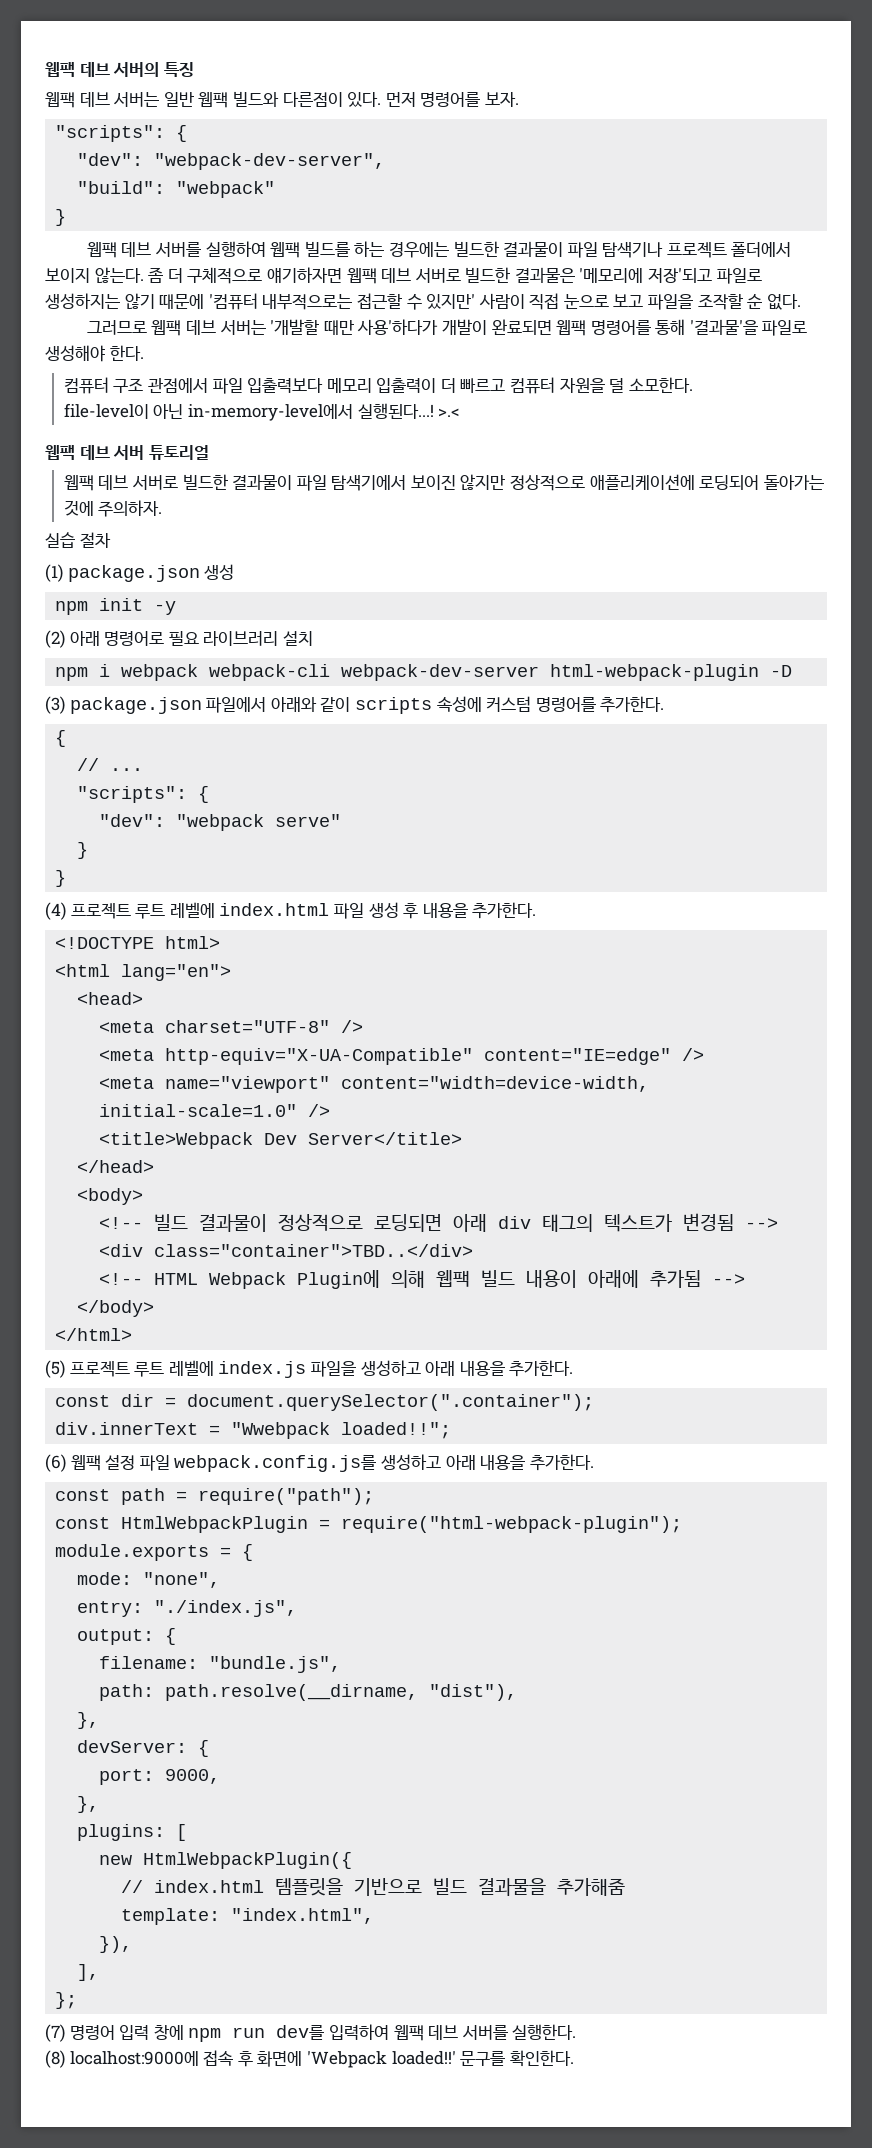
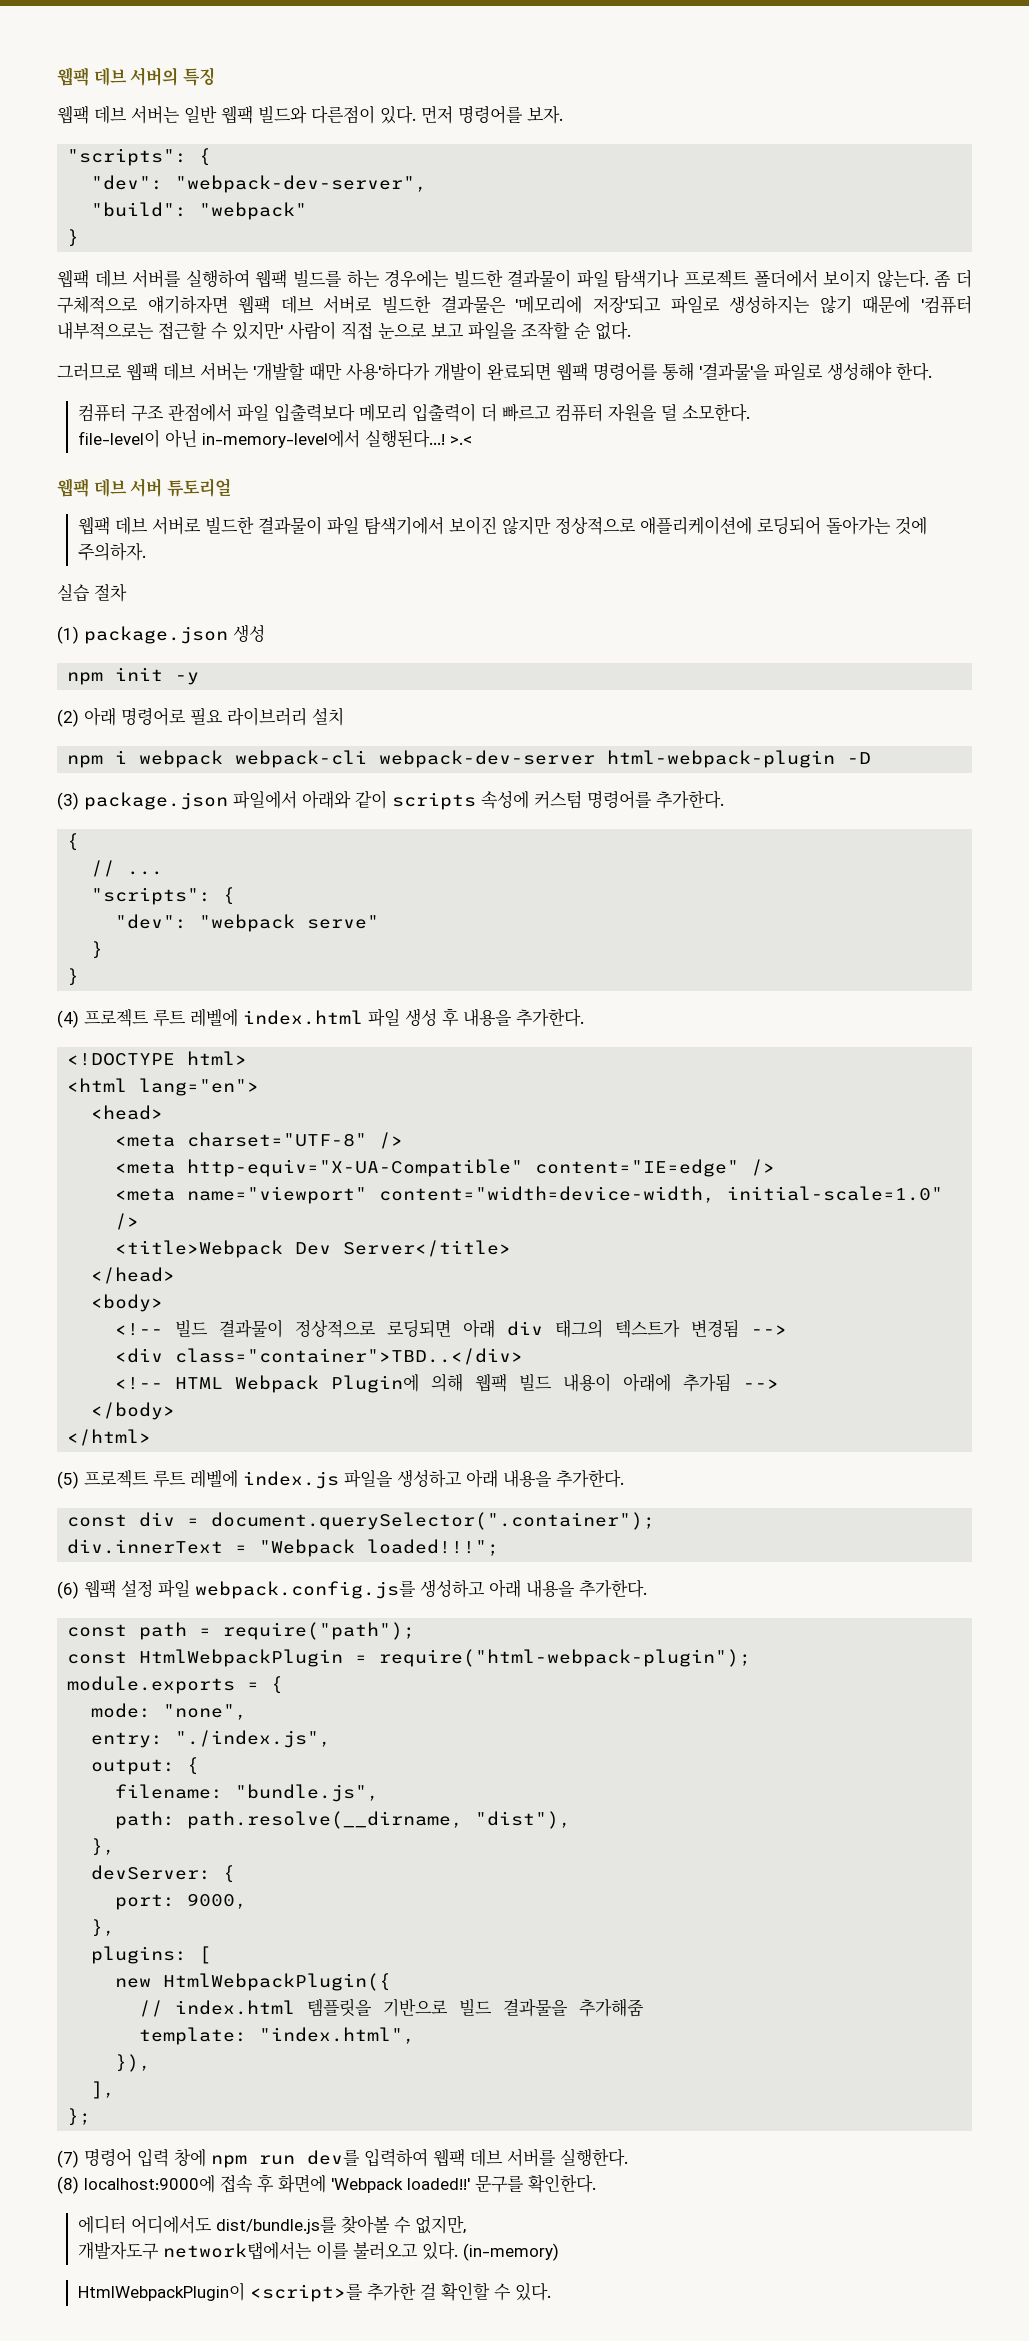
- const dir = document.querySelector(".container");
+ const div = document.querySelector(".container");
- div.innerText = "Wwebpack loaded!!";
+ div.innerText = "Webpack loaded!!!";
+ 에디터 어디에서도 dist/bundle.js를 찾아볼 수 없지만,
+ 개발자도구 network탭에서는 이를 불러오고 있다. (in-memory)
+ HtmlWebpackPlugin이 <script>를 추가한 걸 확인할 수 있다.

